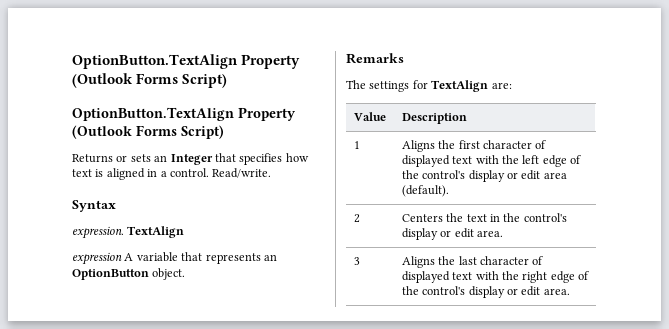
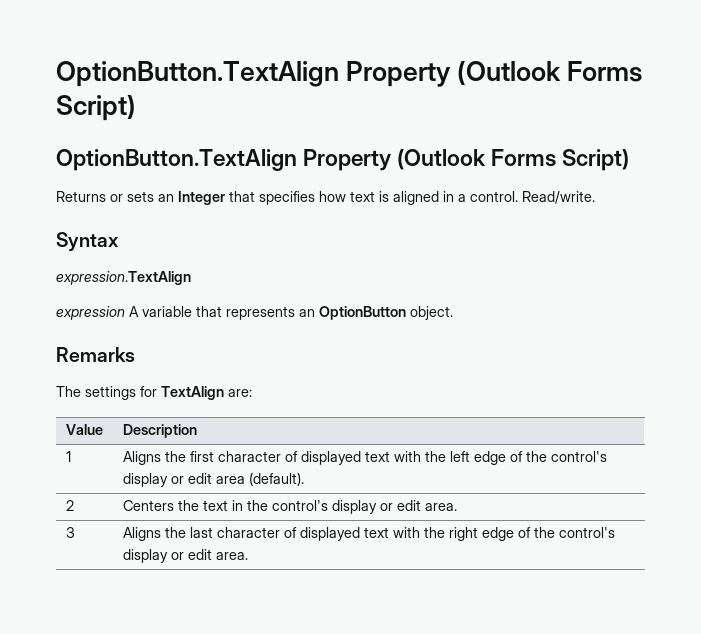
- expression. TextAlign
+ expression.TextAlign

